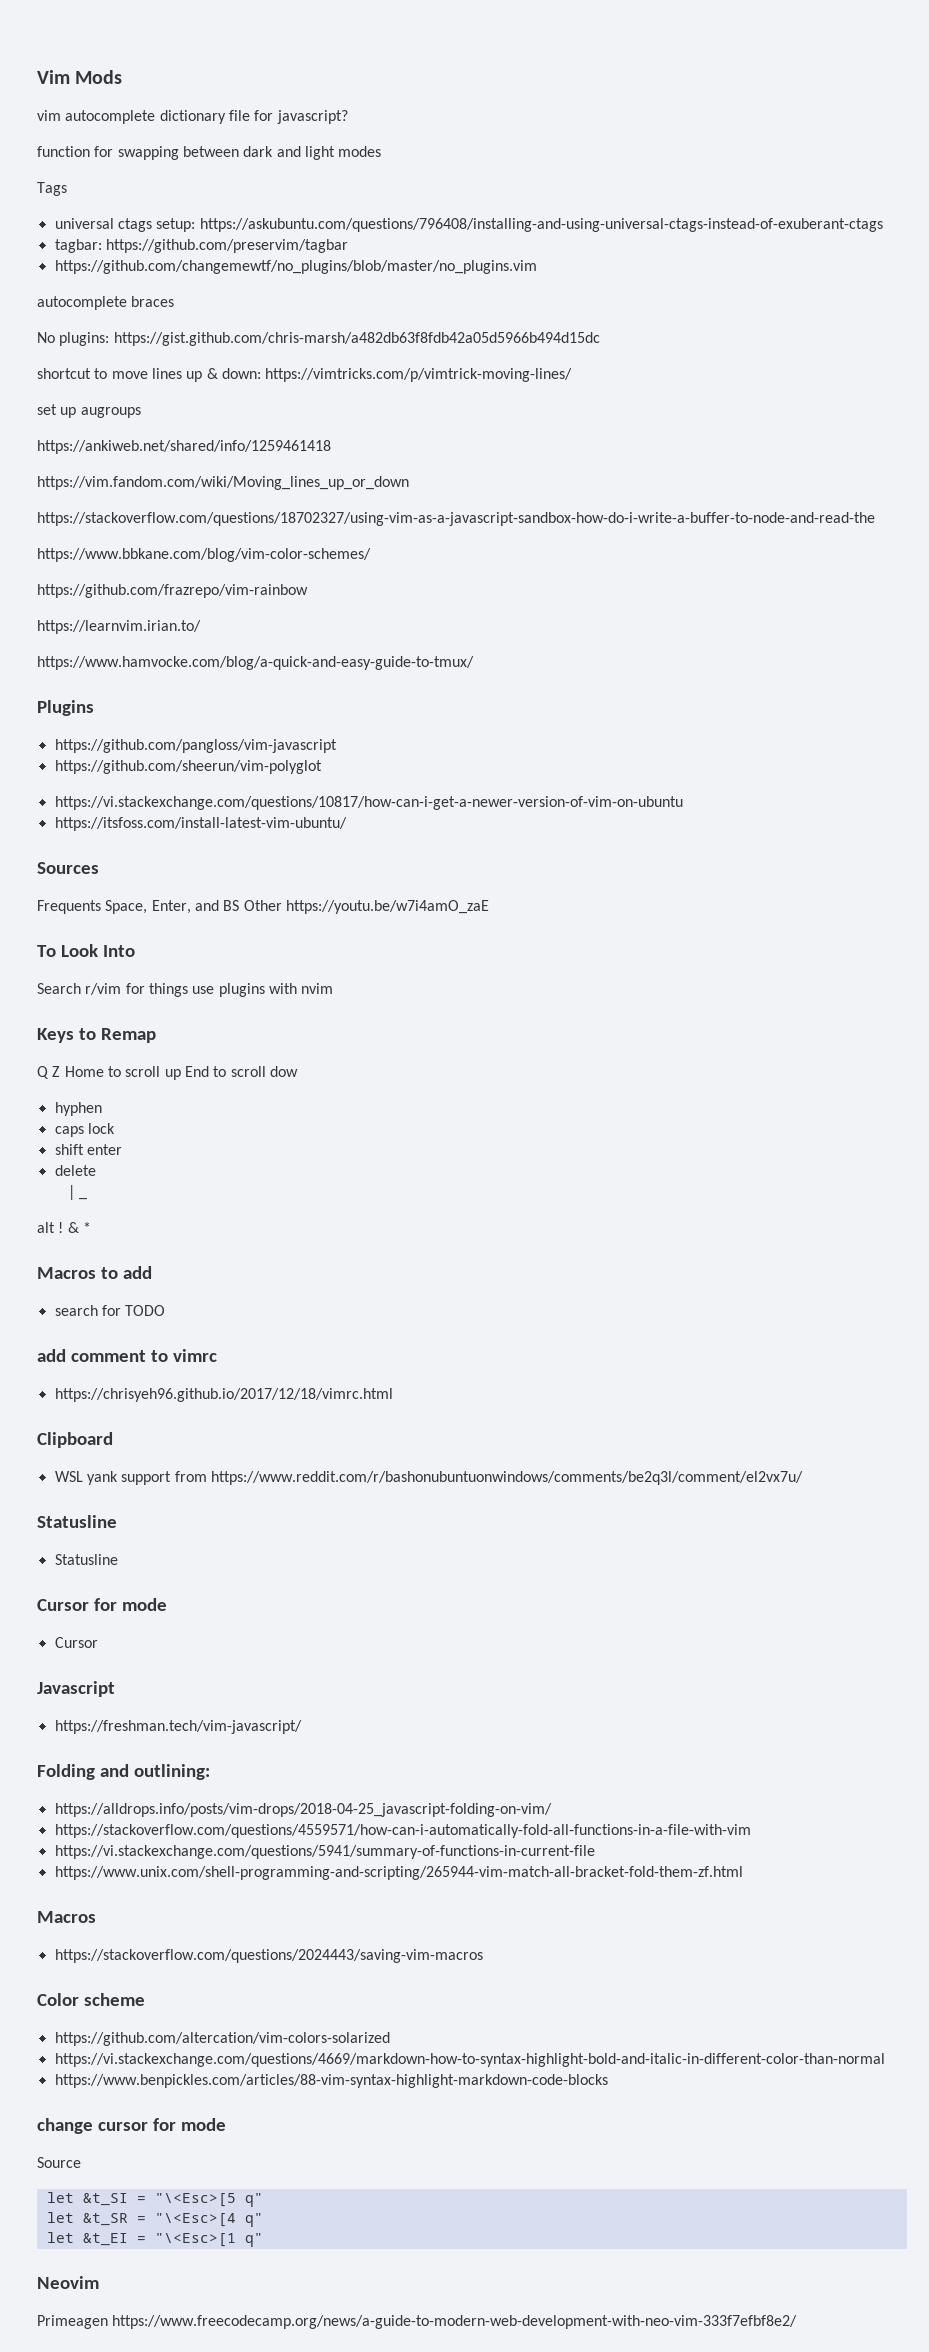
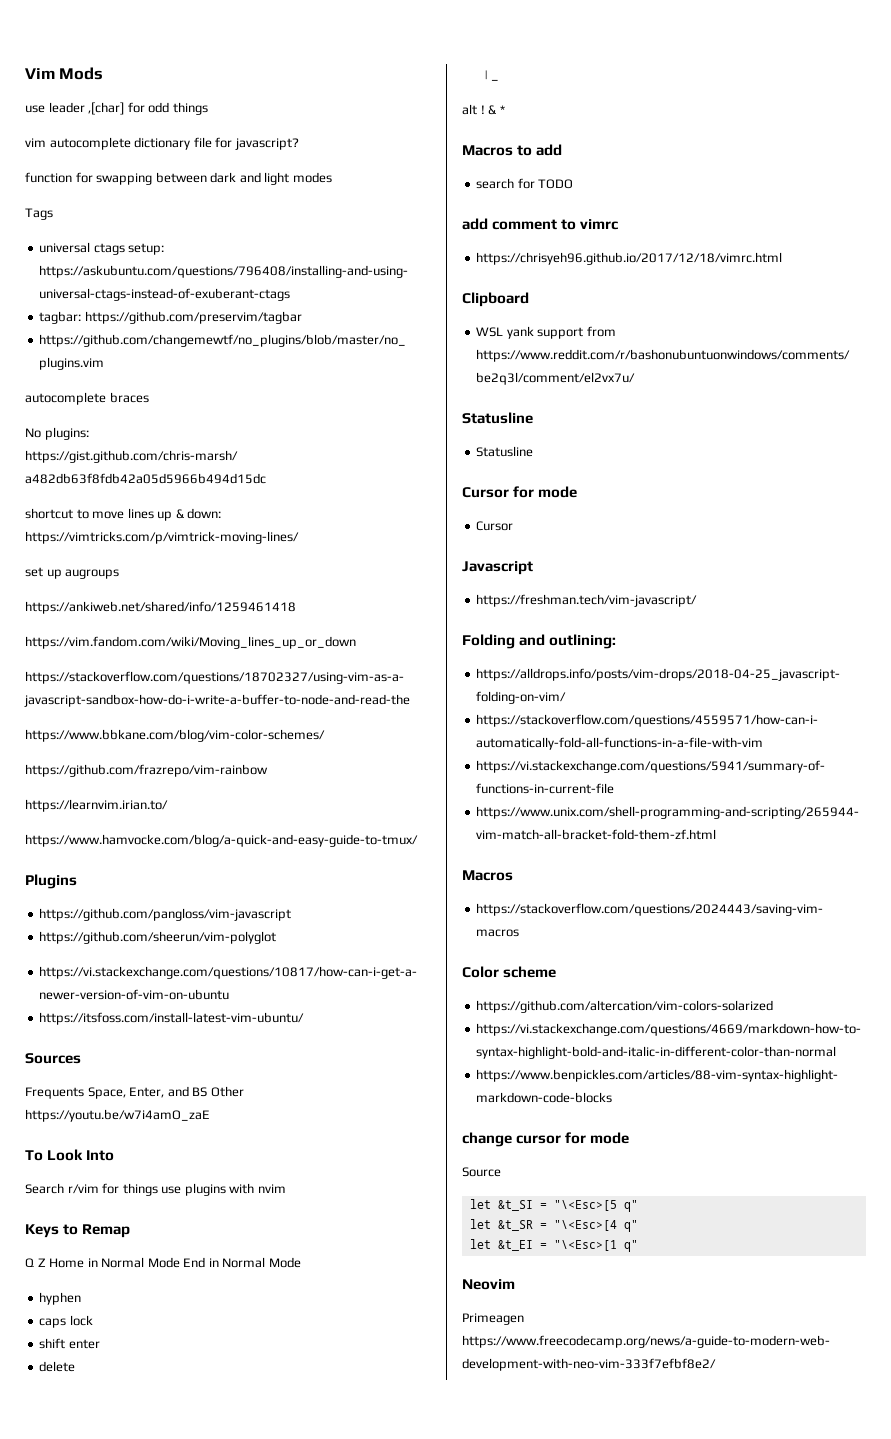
+ use leader ,[char] for odd things
- Q Z Home to scroll up End to scroll dow
+ Q Z Home in Normal Mode End in Normal Mode

